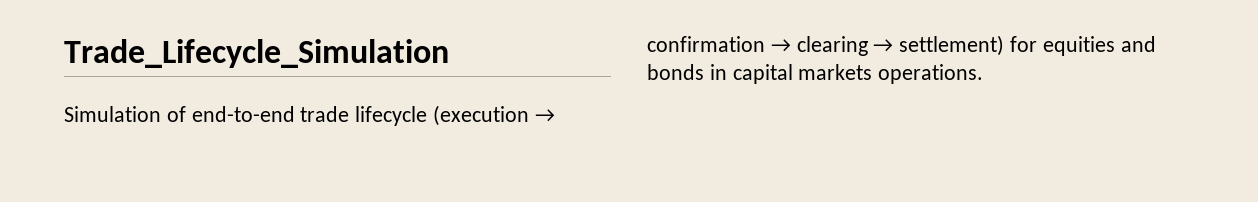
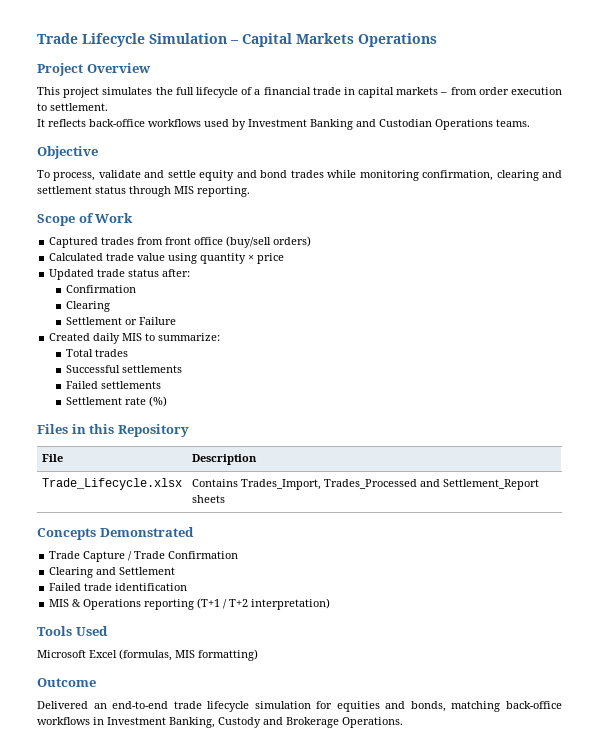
- Trade_Lifecycle_Simulation
- Simulation of end-to-end trade lifecycle (execution → confirmation → clearing → settlement) for equities and bonds in capital markets operations.
+ Trade Lifecycle Simulation – Capital Markets Operations
+ Project Overview
+ This project simulates the full lifecycle of a financial trade in capital markets – from order execution to settlement.
+ It reflects back-office workflows used by Investment Banking and Custodian Operations teams.
+ Objective
+ To process, validate and settle equity and bond trades while monitoring confirmation, clearing and settlement status through MIS reporting.
+ Scope of Work
+ Captured trades from front office (buy/sell orders)
+ Calculated trade value using quantity × price
+ Updated trade status after:
+ Confirmation
+ Clearing
+ Settlement or Failure
+ Created daily MIS to summarize:
+ Total trades
+ Successful settlements
+ Failed settlements
+ Settlement rate (%)
+ Files in this Repository
+ File | Description
+ Trade_Lifecycle.xlsx | Contains Trades_Import, Trades_Processed and Settlement_Report sheets
+ Concepts Demonstrated
+ Trade Capture / Trade Confirmation
+ Clearing and Settlement
+ Failed trade identification
+ MIS & Operations reporting (T+1 / T+2 interpretation)
+ Tools Used
+ Microsoft Excel (formulas, MIS formatting)
+ Outcome
+ Delivered an end-to-end trade lifecycle simulation for equities and bonds, matching back-office workflows in Investment Banking, Custody and Brokerage Operations.

